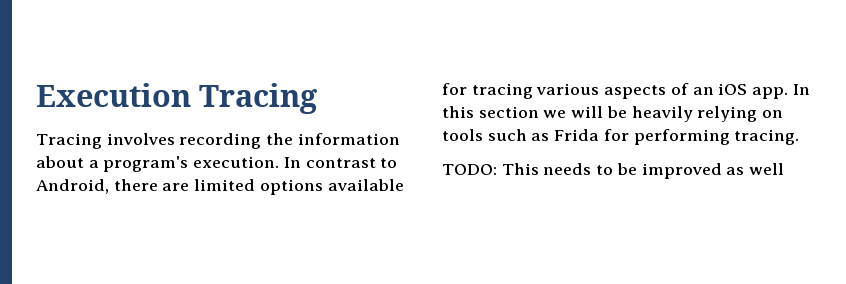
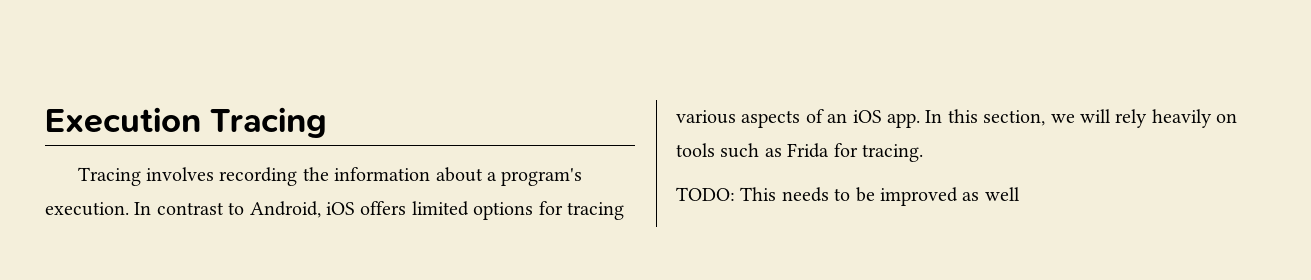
- In contrast to Android, there are limited options available for tracing various aspects of an iOS app.
+ In contrast to Android, iOS offers limited options for tracing various aspects of an iOS app.
- In this section we will be heavily relying on tools such as Frida for performing tracing.
+ In this section, we will rely heavily on tools such as Frida for tracing.

